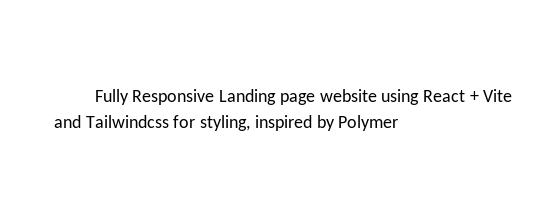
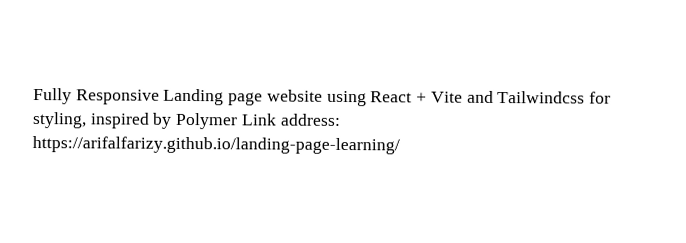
- Fully Responsive Landing page website using React + Vite and Tailwindcss for styling, inspired by Polymer
+ Fully Responsive Landing page website using React + Vite and Tailwindcss for styling, inspired by Polymer Link address: https://arifalfarizy.github.io/landing-page-learning/

